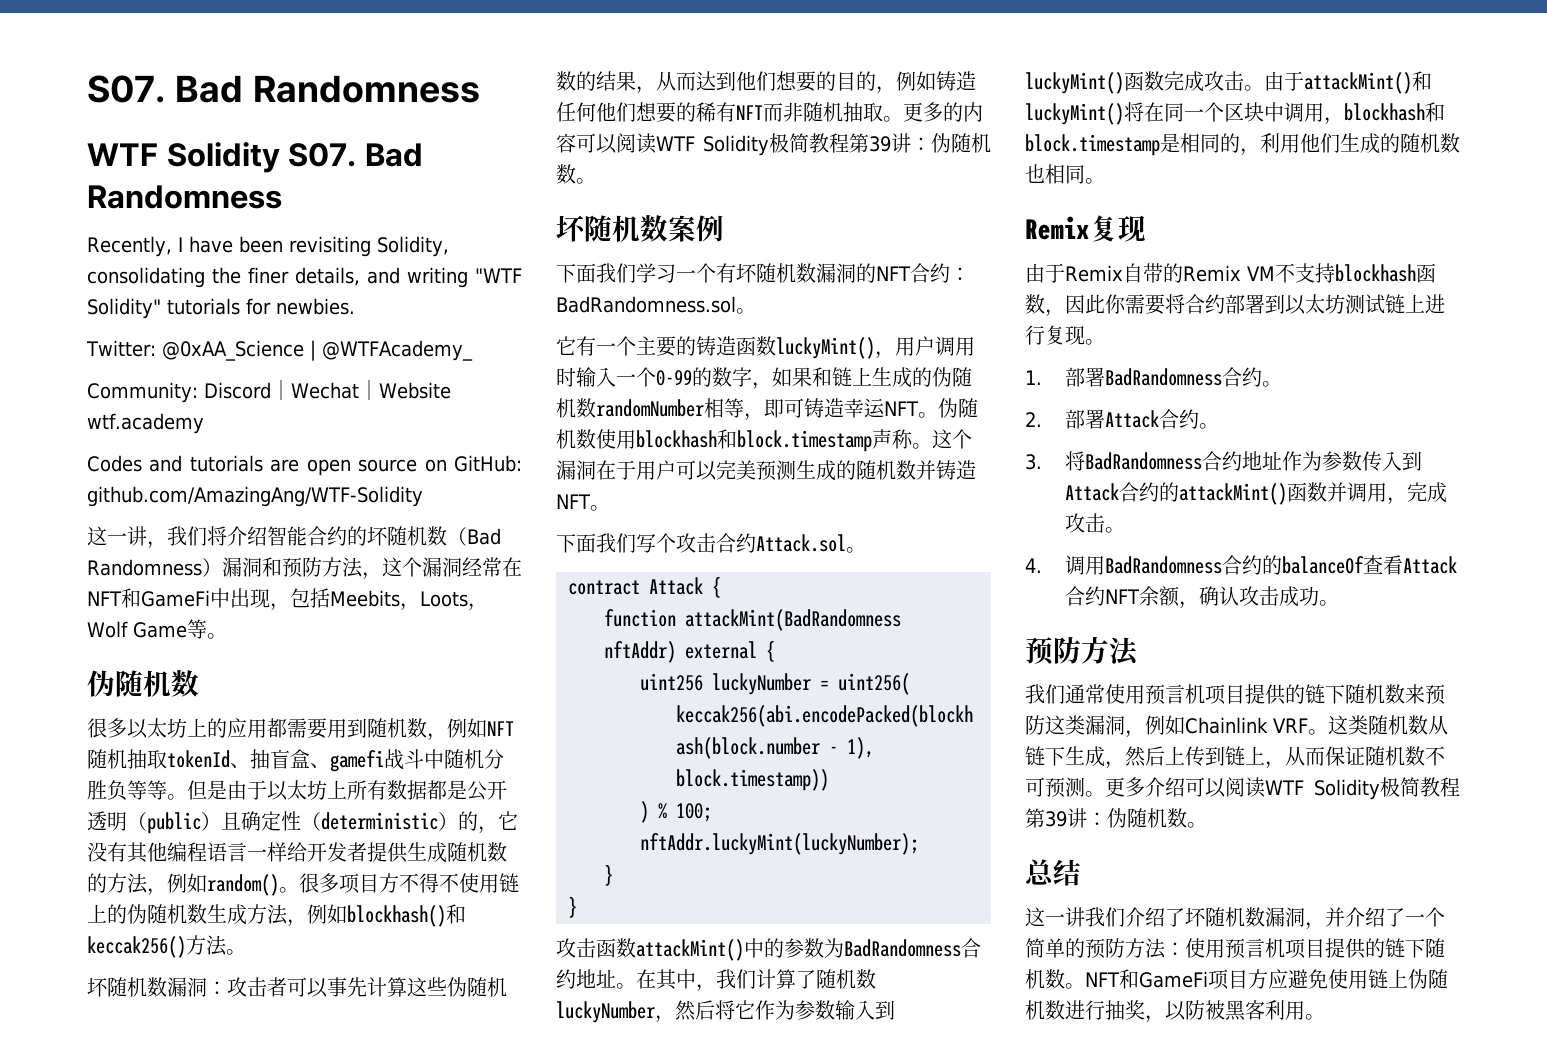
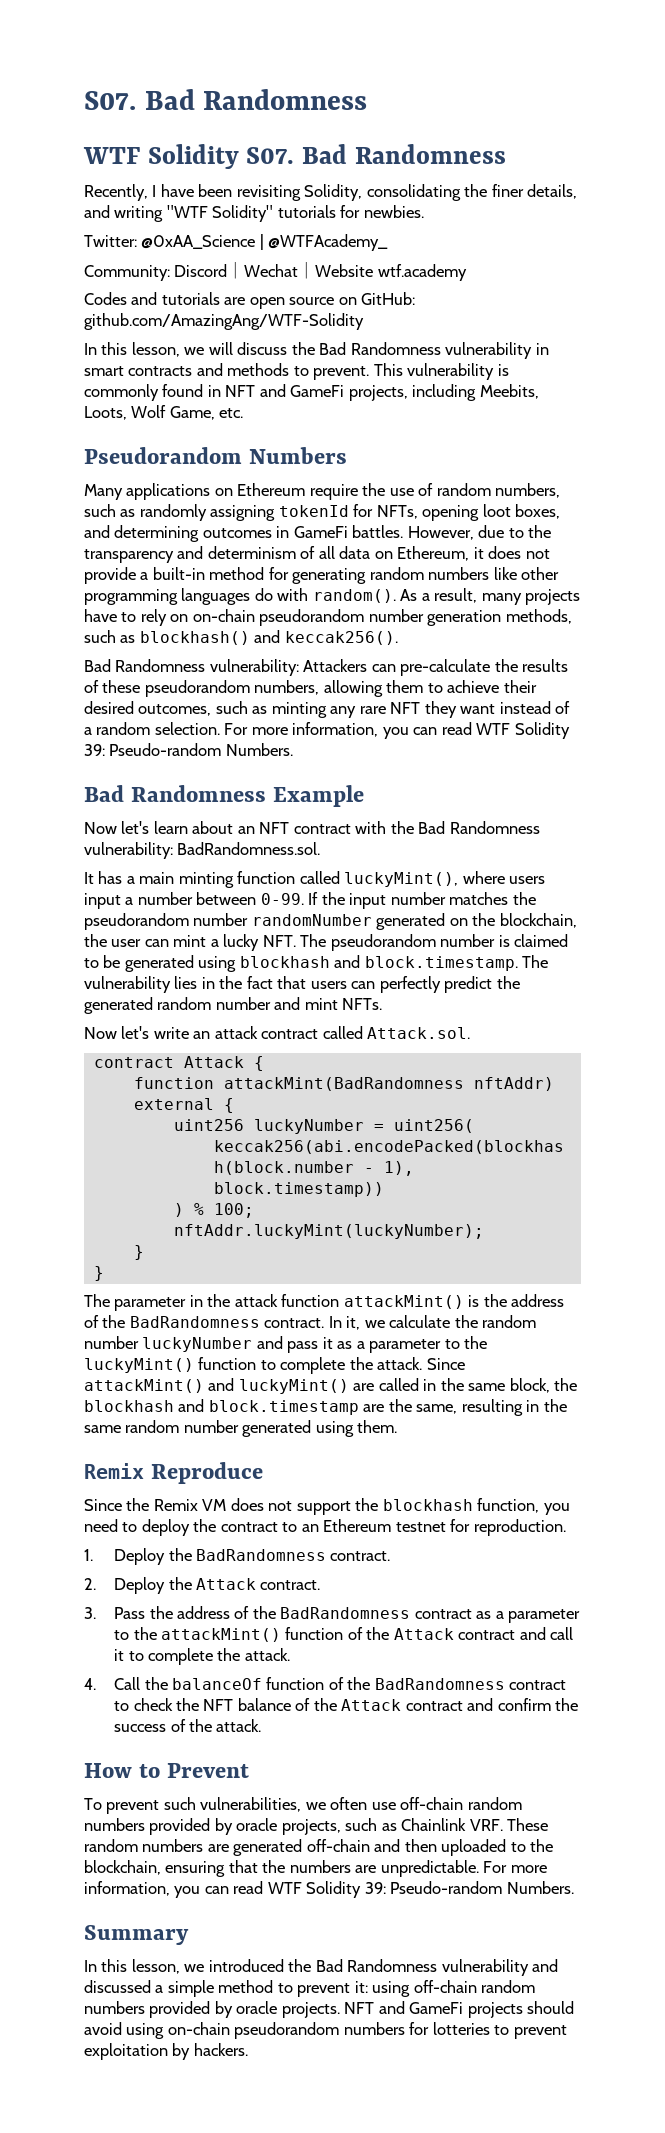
- 这一讲，我们将介绍智能合约的坏随机数（Bad Randomness）漏洞和预防方法，这个漏洞经常在NFT和GameFi中出现，包括Meebits，Loots，Wolf Game等。
- 伪随机数
- 很多以太坊上的应用都需要用到随机数，例如NFT随机抽取tokenId、抽盲盒、gamefi战斗中随机分胜负等等。但是由于以太坊上所有数据都是公开透明（public）且确定性（deterministic）的，它没有其他编程语言一样给开发者提供生成随机数的方法，例如random()。很多项目方不得不使用链上的伪随机数生成方法，例如blockhash()和keccak256()方法。
- 坏随机数漏洞：攻击者可以事先计算这些伪随机数的结果，从而达到他们想要的目的，例如铸造任何他们想要的稀有NFT而非随机抽取。更多的内容可以阅读WTF Solidity极简教程第39讲：伪随机数。
- 坏随机数案例
- 下面我们学习一个有坏随机数漏洞的NFT合约：BadRandomness.sol。
- 它有一个主要的铸造函数luckyMint()，用户调用时输入一个0-99的数字，如果和链上生成的伪随机数randomNumber相等，即可铸造幸运NFT。伪随机数使用blockhash和block.timestamp声称。这个漏洞在于用户可以完美预测生成的随机数并铸造NFT。
- 下面我们写个攻击合约Attack.sol。
+ In this lesson, we will discuss the Bad Randomness vulnerability in smart contracts and methods to prevent. This vulnerability is commonly found in NFT and GameFi projects, including Meebits, Loots, Wolf Game, etc.
+ Pseudorandom Numbers
+ Many applications on Ethereum require the use of random numbers, such as randomly assigning tokenId for NFTs, opening loot boxes, and determining outcomes in GameFi battles. However, due to the transparency and determinism of all data on Ethereum, it does not provide a built-in method for generating random numbers like other programming languages do with random(). As a result, many projects have to rely on on-chain pseudorandom number generation methods, such as blockhash() and keccak256().
+ Bad Randomness vulnerability: Attackers can pre-calculate the results of these pseudorandom numbers, allowing them to achieve their desired outcomes, such as minting any rare NFT they want instead of a random selection. For more information, you can read WTF Solidity 39: Pseudo-random Numbers.
+ Bad Randomness Example
+ Now let's learn about an NFT contract with the Bad Randomness vulnerability: BadRandomness.sol.
+ It has a main minting function called luckyMint(), where users input a number between 0-99. If the input number matches the pseudorandom number randomNumber generated on the blockchain, the user can mint a lucky NFT. The pseudorandom number is claimed to be generated using blockhash and block.timestamp. The vulnerability lies in the fact that users can perfectly predict the generated random number and mint NFTs.
+ Now let's write an attack contract called Attack.sol.
- 攻击函数attackMint()中的参数为BadRandomness合约地址。在其中，我们计算了随机数luckyNumber，然后将它作为参数输入到luckyMint()函数完成攻击。由于attackMint()和luckyMint()将在同一个区块中调用，blockhash和block.timestamp是相同的，利用他们生成的随机数也相同。
- Remix复现
- 由于Remix自带的Remix VM不支持blockhash函数，因此你需要将合约部署到以太坊测试链上进行复现。
- 1.部署BadRandomness合约。
- 2.部署Attack合约。
- 3.将BadRandomness合约地址作为参数传入到Attack合约的attackMint()函数并调用，完成攻击。
- 4.调用BadRandomness合约的balanceOf查看Attack合约NFT余额，确认攻击成功。
- 预防方法
- 我们通常使用预言机项目提供的链下随机数来预防这类漏洞，例如Chainlink VRF。这类随机数从链下生成，然后上传到链上，从而保证随机数不可预测。更多介绍可以阅读WTF Solidity极简教程第39讲：伪随机数。
- 总结
- 这一讲我们介绍了坏随机数漏洞，并介绍了一个简单的预防方法：使用预言机项目提供的链下随机数。NFT和GameFi项目方应避免使用链上伪随机数进行抽奖，以防被黑客利用。
+ The parameter in the attack function attackMint() is the address of the BadRandomness contract. In it, we calculate the random number luckyNumber and pass it as a parameter to the luckyMint() function to complete the attack. Since attackMint() and luckyMint() are called in the same block, the blockhash and block.timestamp are the same, resulting in the same random number generated using them.
+ Remix Reproduce
+ Since the Remix VM does not support the blockhash function, you need to deploy the contract to an Ethereum testnet for reproduction.
+ 1. Deploy the BadRandomness contract.
+ 2. Deploy the Attack contract.
+ 3. Pass the address of the BadRandomness contract as a parameter to the attackMint() function of the Attack contract and call it to complete the attack.
+ 4. Call the balanceOf function of the BadRandomness contract to check the NFT balance of the Attack contract and confirm the success of the attack.
+ How to Prevent
+ To prevent such vulnerabilities, we often use off-chain random numbers provided by oracle projects, such as Chainlink VRF. These random numbers are generated off-chain and then uploaded to the blockchain, ensuring that the numbers are unpredictable. For more information, you can read WTF Solidity 39: Pseudo-random Numbers.
+ Summary
+ In this lesson, we introduced the Bad Randomness vulnerability and discussed a simple method to prevent it: using off-chain random numbers provided by oracle projects. NFT and GameFi projects should avoid using on-chain pseudorandom numbers for lotteries to prevent exploitation by hackers.

